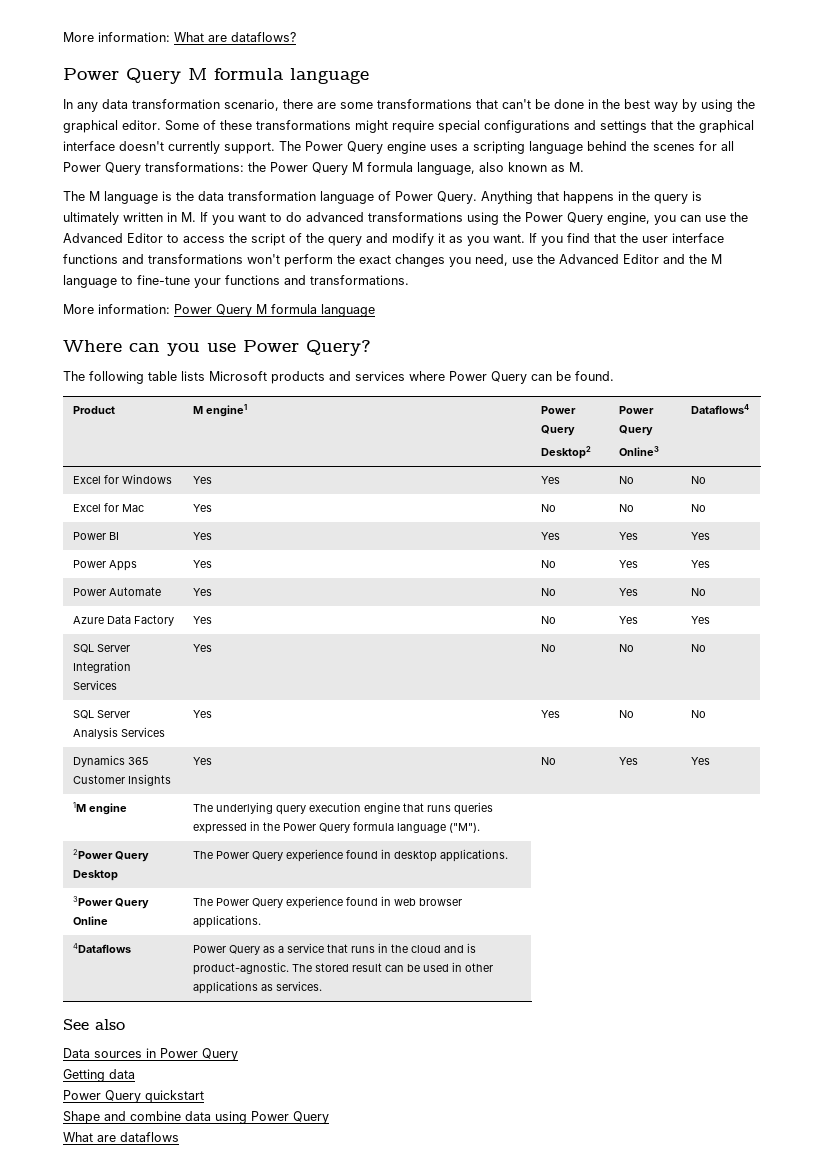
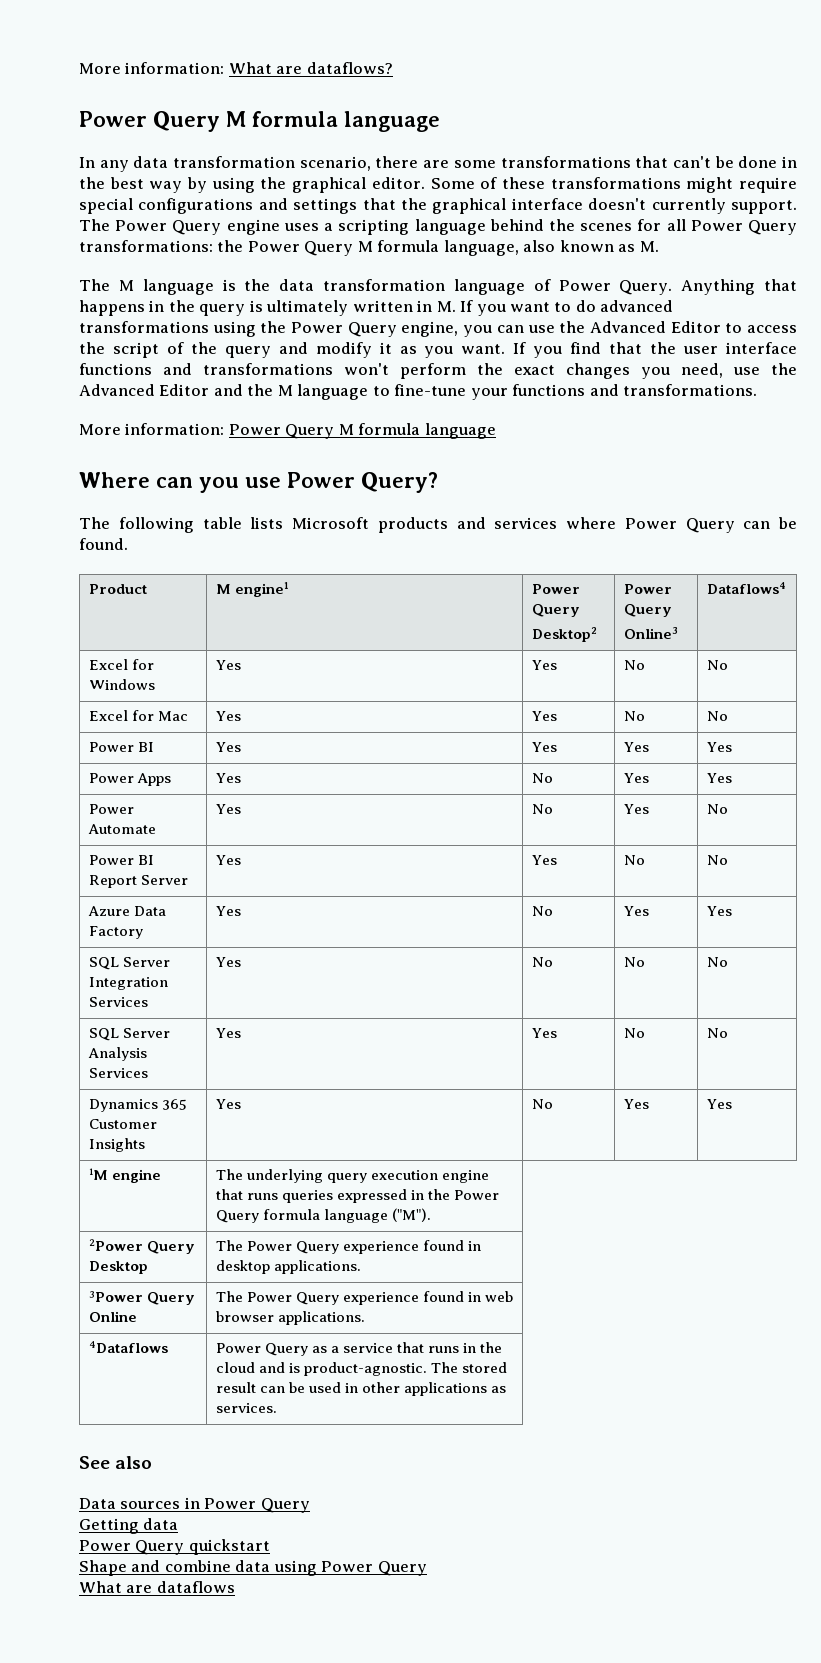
- Excel for Mac | Yes | No | No | No
+ Excel for Mac | Yes | Yes | No | No
+ Power BI Report Server | Yes | Yes | No | No

